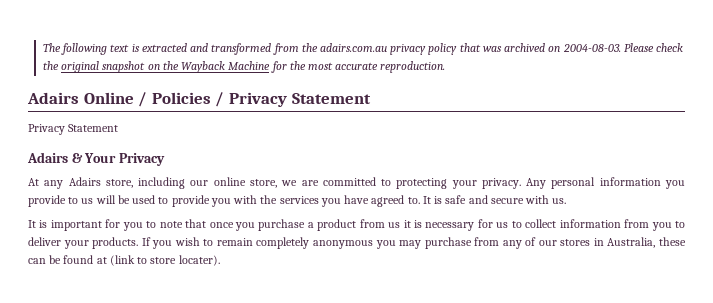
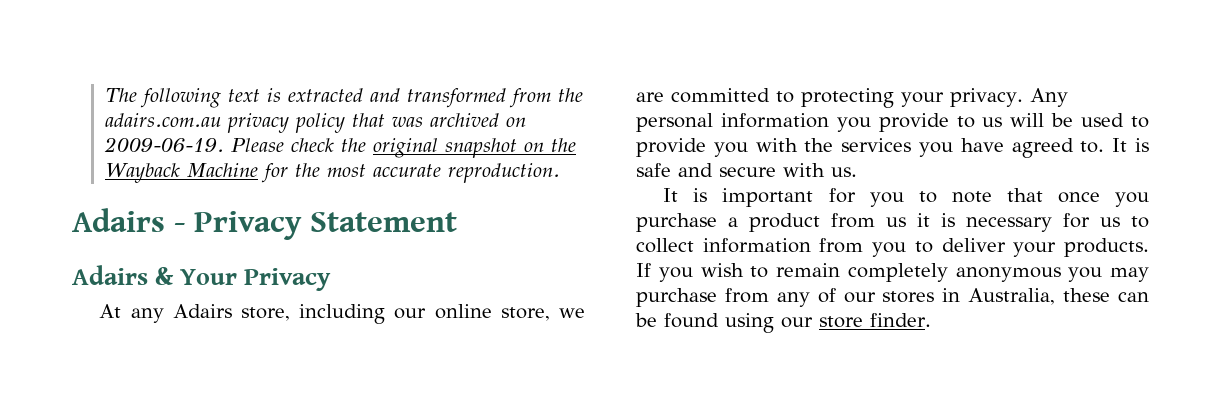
- The following text is extracted and transformed from the adairs.com.au privacy policy that was archived on 2004-08-03.
+ The following text is extracted and transformed from the adairs.com.au privacy policy that was archived on 2009-06-19.
- Adairs Online / Policies / Privacy Statement
- Privacy Statement
+ Adairs - Privacy Statement
- If you wish to remain completely anonymous you may purchase from any of our stores in Australia, these can be found at (link to store locater).
+ If you wish to remain completely anonymous you may purchase from any of our stores in Australia, these can be found using our store finder.

